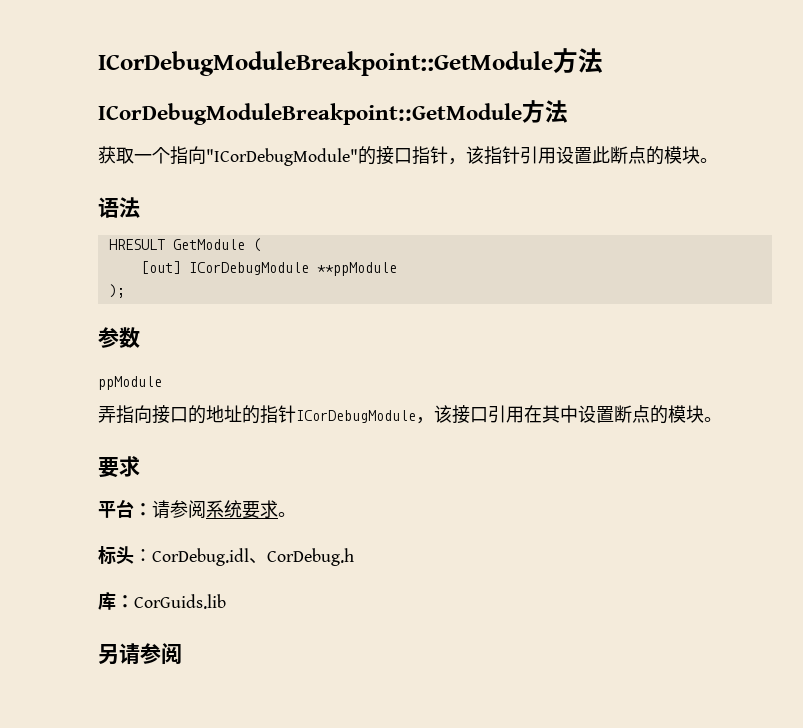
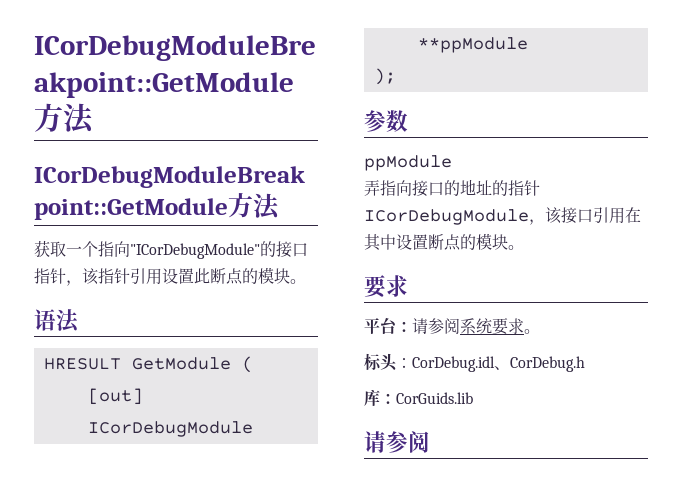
  库：CorGuids.lib
- 另请参阅
+ 请参阅

